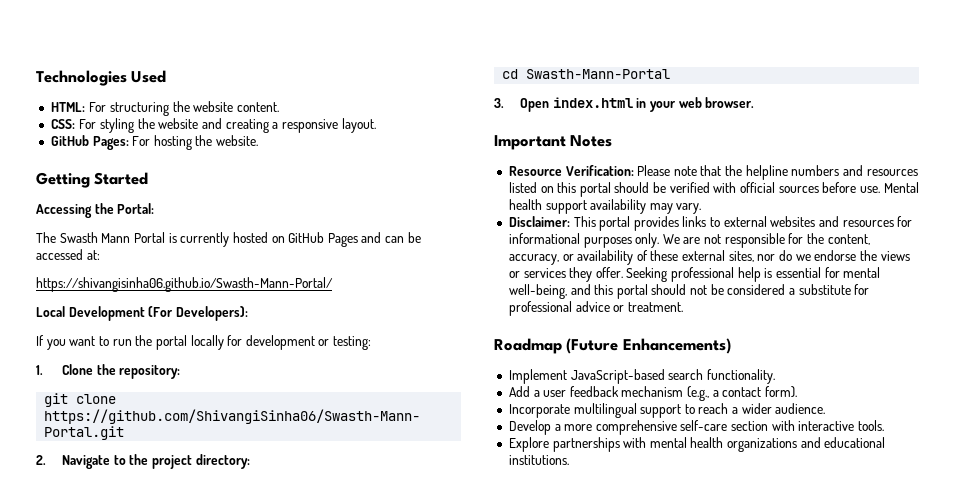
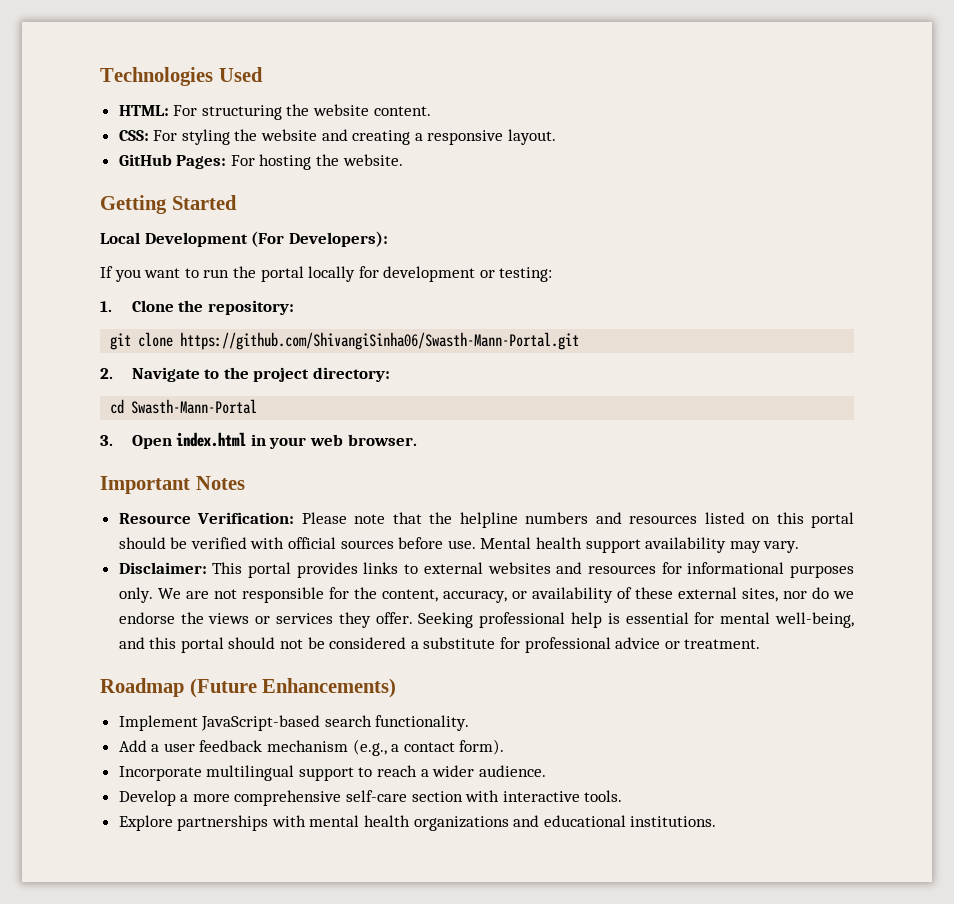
- Accessing the Portal:
- The Swasth Mann Portal is currently hosted on GitHub Pages and can be accessed at:
- https://shivangisinha06.github.io/Swasth-Mann-Portal/

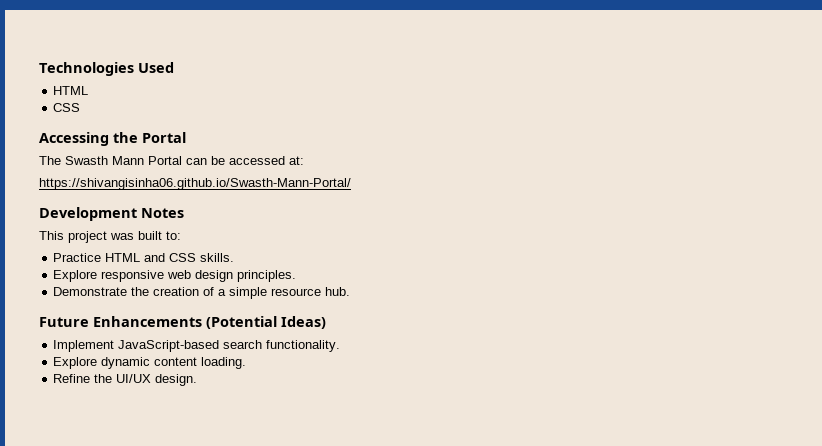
  Technologies Used
- HTML: For structuring the website content.
- CSS: For styling the website and creating a responsive layout.
- GitHub Pages: For hosting the website.
- Getting Started
- Local Development (For Developers):
- If you want to run the portal locally for development or testing:
- 1. Clone the repository:
- git clone https://github.com/ShivangiSinha06/Swasth-Mann-Portal.git
- 2. Navigate to the project directory:
- cd Swasth-Mann-Portal
- 3. Open index.html in your web browser.
- Important Notes
- Resource Verification: Please note that the helpline numbers and resources listed on this portal should be verified with official sources before use. Mental health support availability may vary.
- Disclaimer: This portal provides links to external websites and resources for informational purposes only. We are not responsible for the content, accuracy, or availability of these external sites, nor do we endorse the views or services they offer. Seeking professional help is essential for mental well-being, and this portal should not be considered a substitute for professional advice or treatment.
- Roadmap (Future Enhancements)
+ HTML
+ CSS
+ Accessing the Portal
+ The Swasth Mann Portal can be accessed at:
+ https://shivangisinha06.github.io/Swasth-Mann-Portal/
+ Development Notes
+ This project was built to:
+ Practice HTML and CSS skills.
+ Explore responsive web design principles.
+ Demonstrate the creation of a simple resource hub.
+ Future Enhancements (Potential Ideas)
  Implement JavaScript-based search functionality.
- Add a user feedback mechanism (e.g., a contact form).
- Incorporate multilingual support to reach a wider audience.
- Develop a more comprehensive self-care section with interactive tools.
- Explore partnerships with mental health organizations and educational institutions.
+ Explore dynamic content loading.
+ Refine the UI/UX design.

